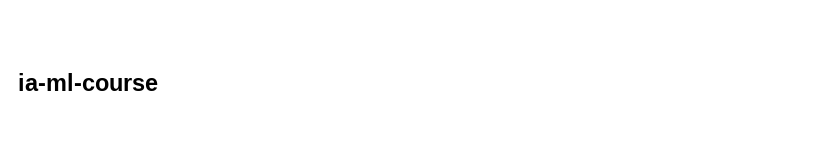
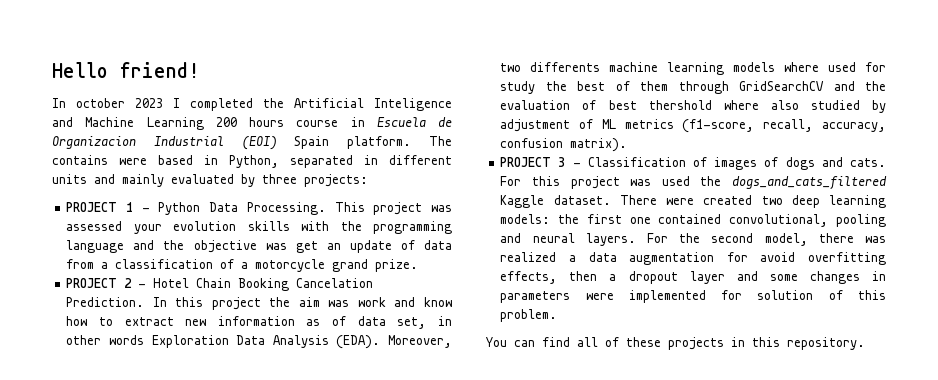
- ia-ml-course
+ Hello friend!
+ In october 2023 I completed the Artificial Inteligence and Machine Learning 200 hours course in Escuela de Organizacion Industrial (EOI) Spain platform. The contains were based in Python, separated in different units and mainly evaluated by three projects:
+ PROJECT 1 - Python Data Processing. This project was assessed your evolution skills with the programming language and the objective was get an update of data from a classification of a motorcycle grand prize.
+ PROJECT 2 - Hotel Chain Booking Cancelation Prediction. In this project the aim was work and know how to extract new information as of data set, in other words Exploration Data Analysis (EDA). Moreover, two differents machine learning models where used for study the best of them through GridSearchCV and the evaluation of best thershold where also studied by adjustment of ML metrics (f1-score, recall, accuracy, confusion matrix).
+ PROJECT 3 - Classification of images of dogs and cats. For this project was used the dogs_and_cats_filtered Kaggle dataset. There were created two deep learning models: the first one contained convolutional, pooling and neural layers. For the second model, there was realized a data augmentation for avoid overfitting effects, then a dropout layer and some changes in parameters were implemented for solution of this problem.
+ You can find all of these projects in this repository.

